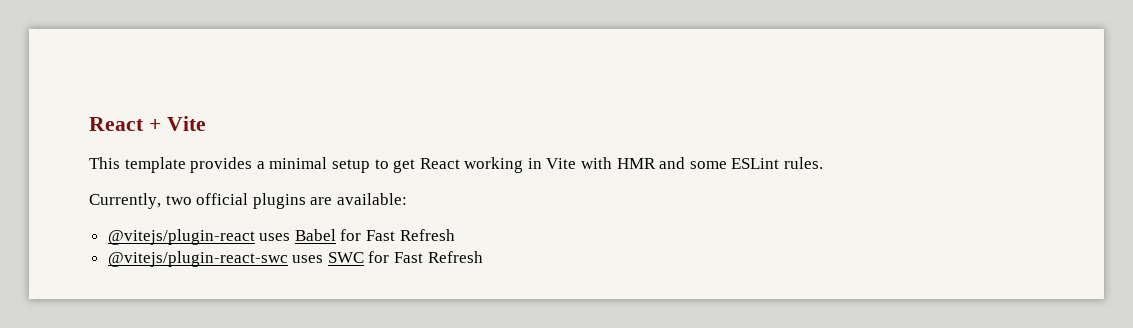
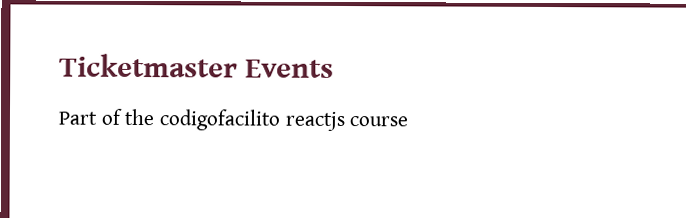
- React + Vite
- This template provides a minimal setup to get React working in Vite with HMR and some ESLint rules.
- Currently, two official plugins are available:
- @vitejs/plugin-react uses Babel for Fast Refresh
- @vitejs/plugin-react-swc uses SWC for Fast Refresh
+ Ticketmaster Events
+ Part of the codigofacilito reactjs course

